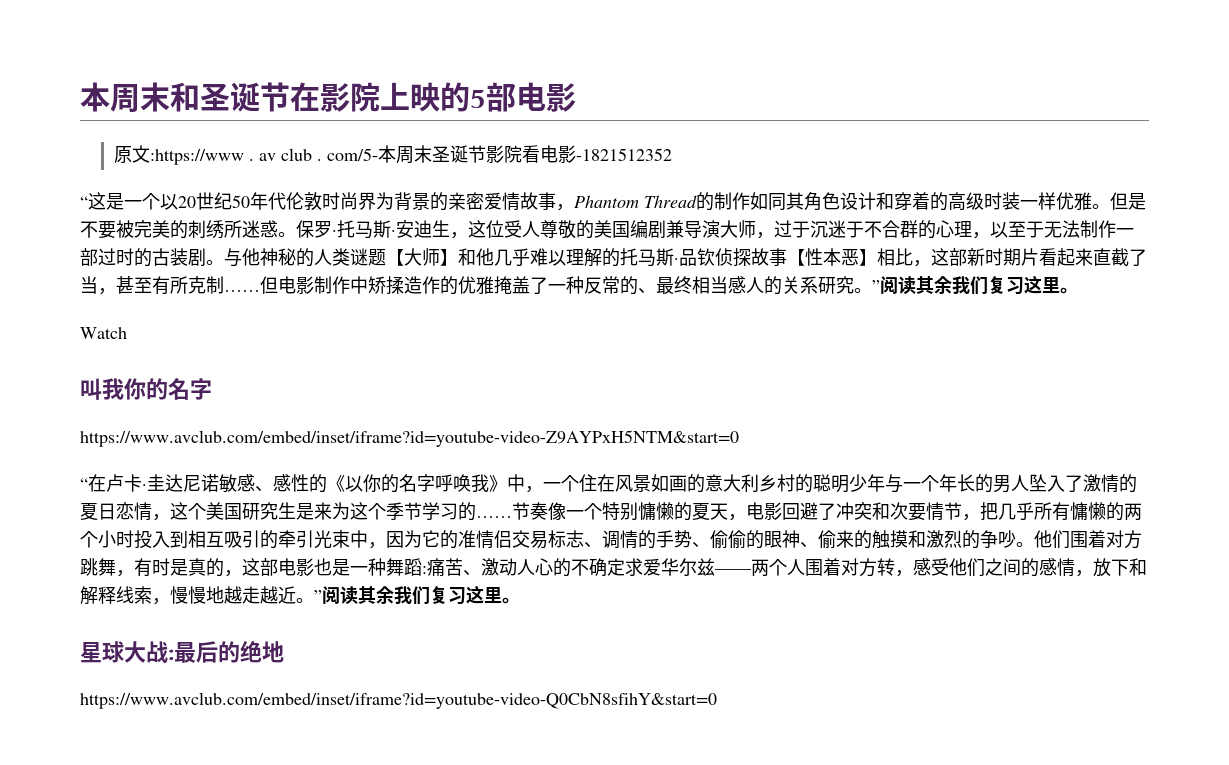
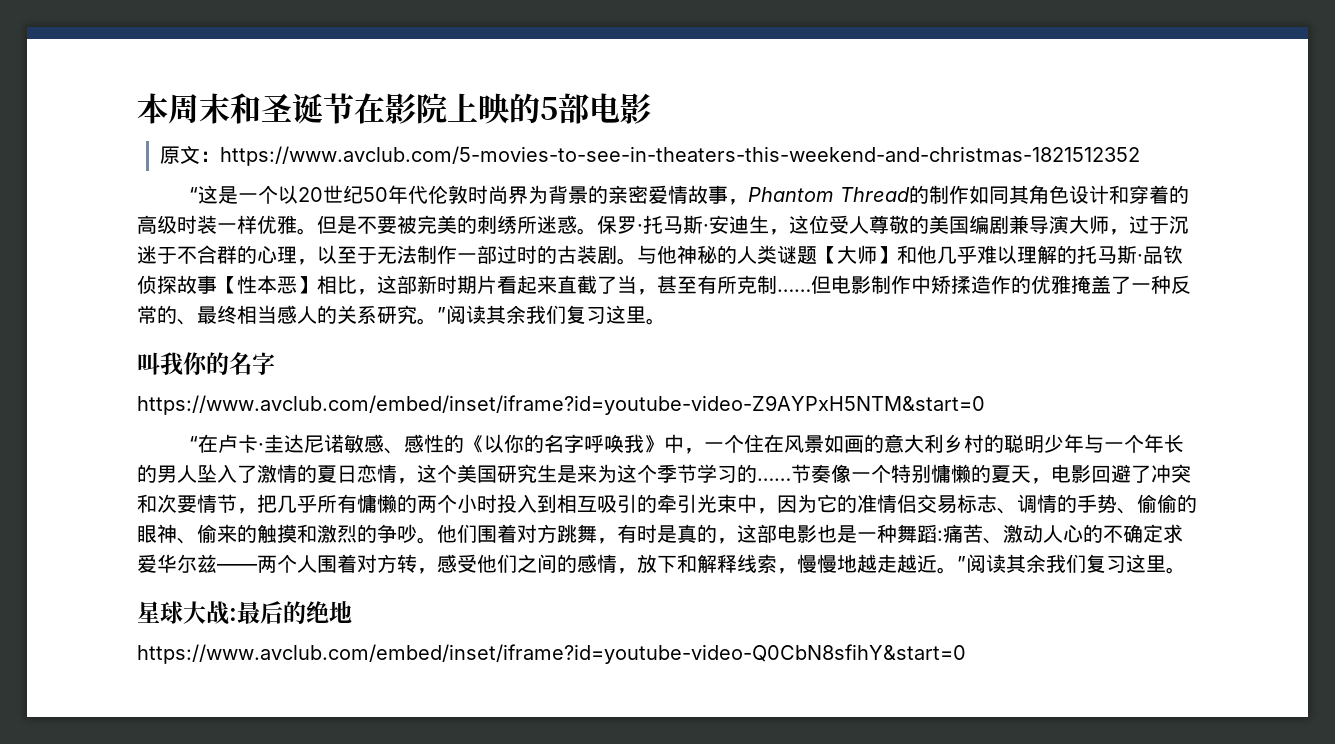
- 原文:https://www . av club . com/5-本周末圣诞节影院看电影-1821512352
+ 原文：https://www.avclub.com/5-movies-to-see-in-theaters-this-weekend-and-christmas-1821512352
- Watch

